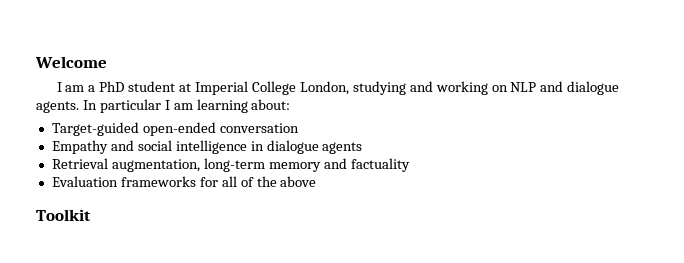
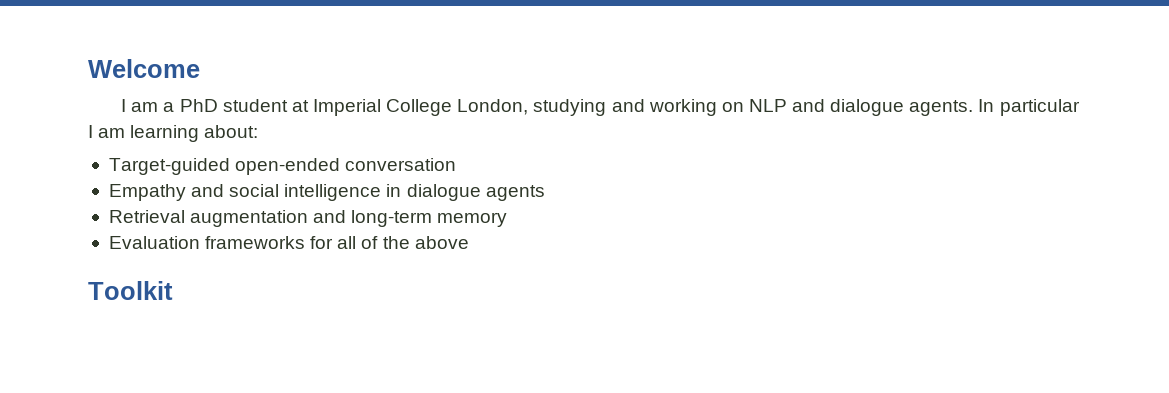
- Retrieval augmentation, long-term memory and factuality
+ Retrieval augmentation and long-term memory

